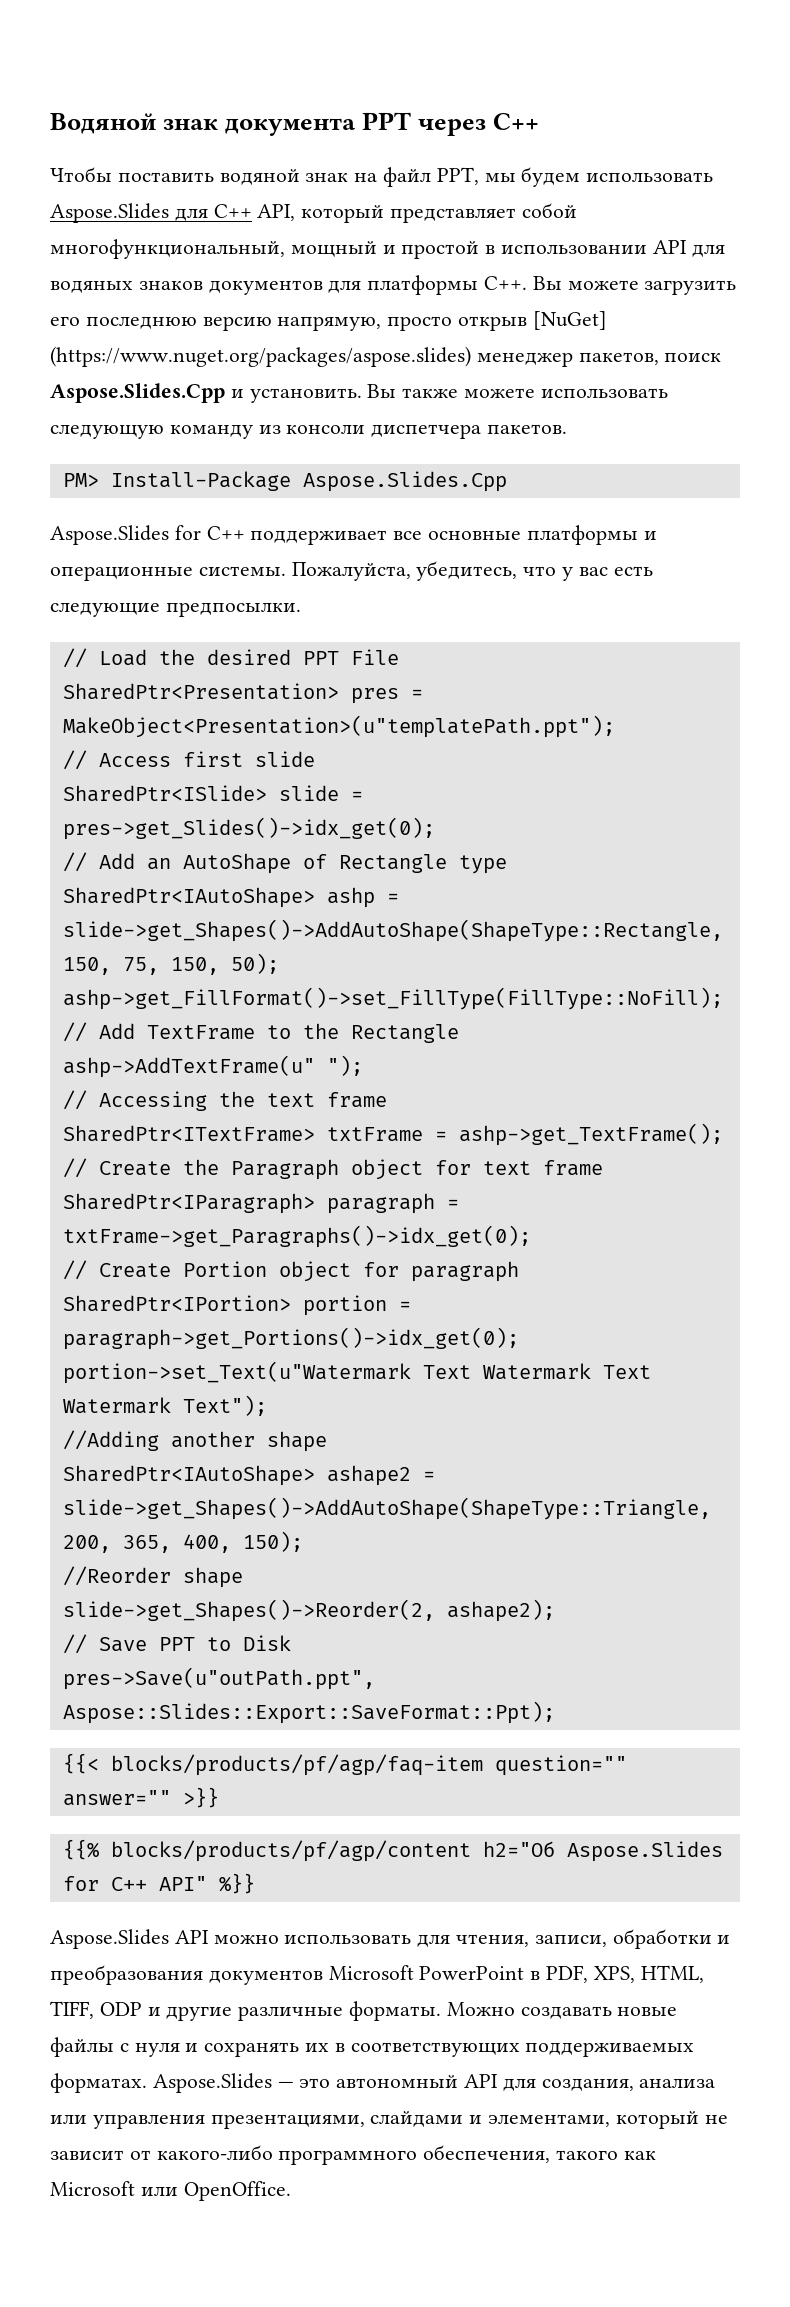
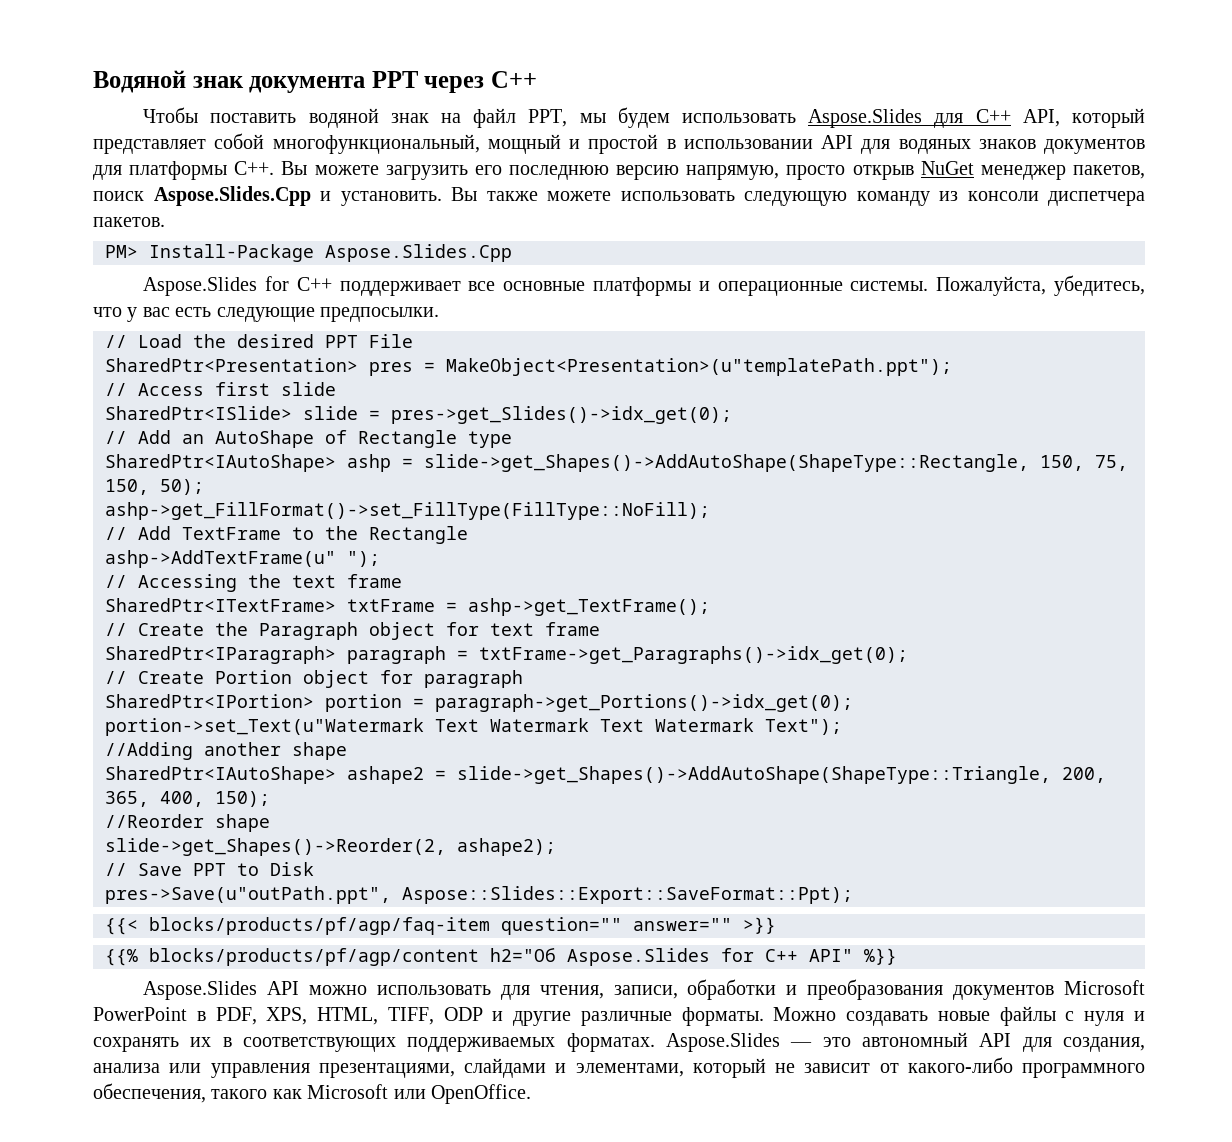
- Чтобы поставить водяной знак на файл PPT, мы будем использовать Aspose.Slides для C++ API, который представляет собой многофункциональный, мощный и простой в использовании API для водяных знаков документов для платформы C++. Вы можете загрузить его последнюю версию напрямую, просто открыв [NuGet] (https://www.nuget.org/packages/aspose.slides) менеджер пакетов, поиск Aspose.Slides.Cpp и установить.
+ Чтобы поставить водяной знак на файл PPT, мы будем использовать Aspose.Slides для C++ API, который представляет собой многофункциональный, мощный и простой в использовании API для водяных знаков документов для платформы C++. Вы можете загрузить его последнюю версию напрямую, просто открыв NuGet менеджер пакетов, поиск Aspose.Slides.Cpp и установить.

